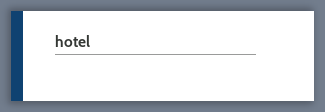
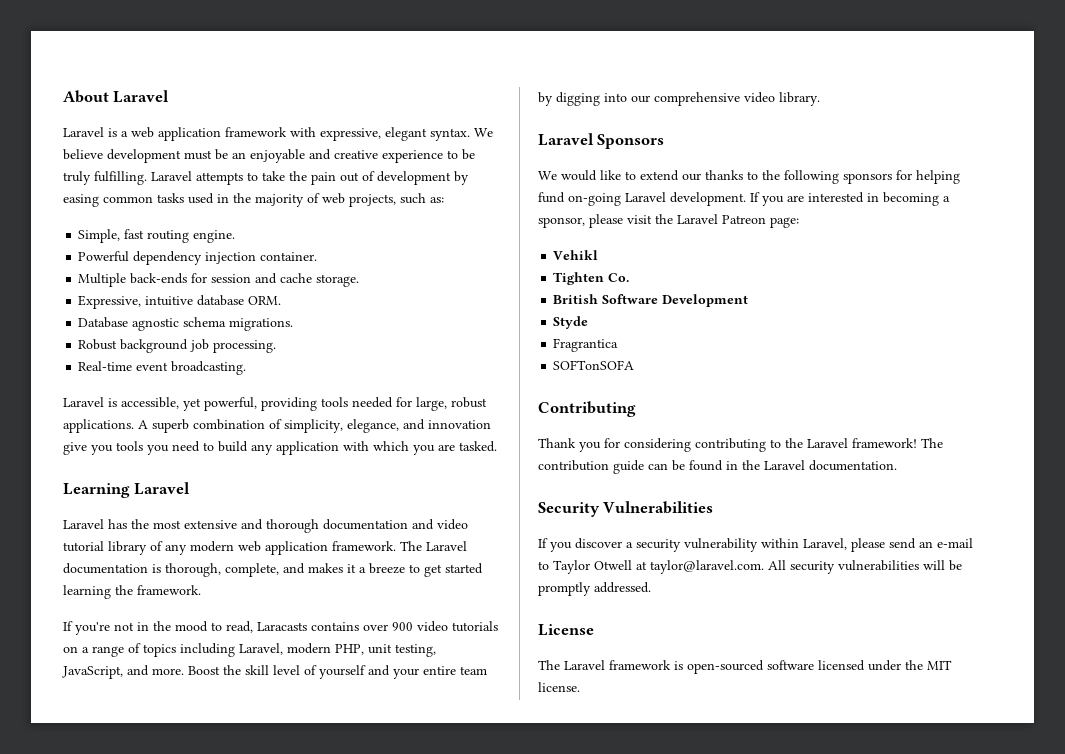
- hotel
+ About Laravel
+ Laravel is a web application framework with expressive, elegant syntax. We believe development must be an enjoyable and creative experience to be truly fulfilling. Laravel attempts to take the pain out of development by easing common tasks used in the majority of web projects, such as:
+ Simple, fast routing engine.
+ Powerful dependency injection container.
+ Multiple back-ends for session and cache storage.
+ Expressive, intuitive database ORM.
+ Database agnostic schema migrations.
+ Robust background job processing.
+ Real-time event broadcasting.
+ Laravel is accessible, yet powerful, providing tools needed for large, robust applications. A superb combination of simplicity, elegance, and innovation give you tools you need to build any application with which you are tasked.
+ Learning Laravel
+ Laravel has the most extensive and thorough documentation and video tutorial library of any modern web application framework. The Laravel documentation is thorough, complete, and makes it a breeze to get started learning the framework.
+ If you're not in the mood to read, Laracasts contains over 900 video tutorials on a range of topics including Laravel, modern PHP, unit testing, JavaScript, and more. Boost the skill level of yourself and your entire team by digging into our comprehensive video library.
+ Laravel Sponsors
+ We would like to extend our thanks to the following sponsors for helping fund on-going Laravel development. If you are interested in becoming a sponsor, please visit the Laravel Patreon page:
+ Vehikl
+ Tighten Co.
+ British Software Development
+ Styde
+ Fragrantica
+ SOFTonSOFA
+ Contributing
+ Thank you for considering contributing to the Laravel framework! The contribution guide can be found in the Laravel documentation.
+ Security Vulnerabilities
+ If you discover a security vulnerability within Laravel, please send an e-mail to Taylor Otwell at taylor@laravel.com. All security vulnerabilities will be promptly addressed.
+ License
+ The Laravel framework is open-sourced software licensed under the MIT license.

